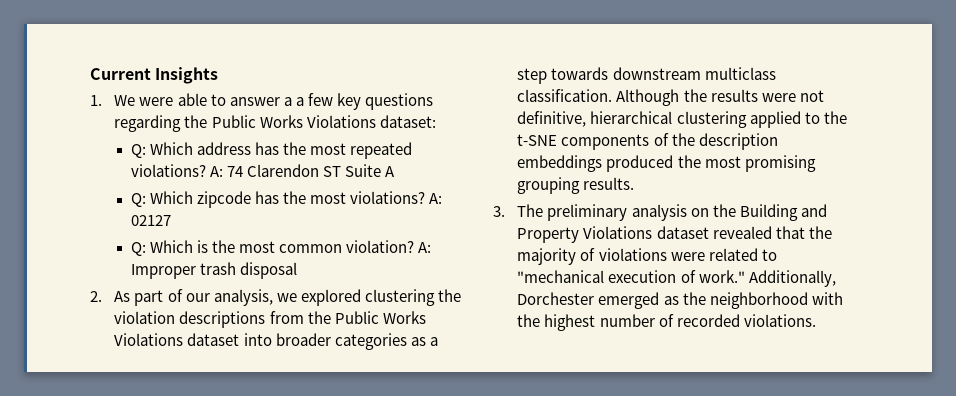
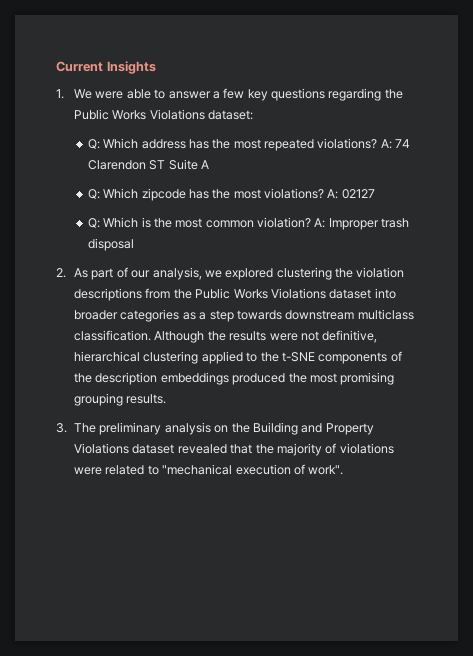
- 1. We were able to answer a a few key questions regarding the Public Works Violations dataset:
+ 1. We were able to answer a few key questions regarding the Public Works Violations dataset:
- 3. The preliminary analysis on the Building and Property Violations dataset revealed that the majority of violations were related to "mechanical execution of work." Additionally, Dorchester emerged as the neighborhood with the highest number of recorded violations.
+ 3. The preliminary analysis on the Building and Property Violations dataset revealed that the majority of violations were related to "mechanical execution of work".

